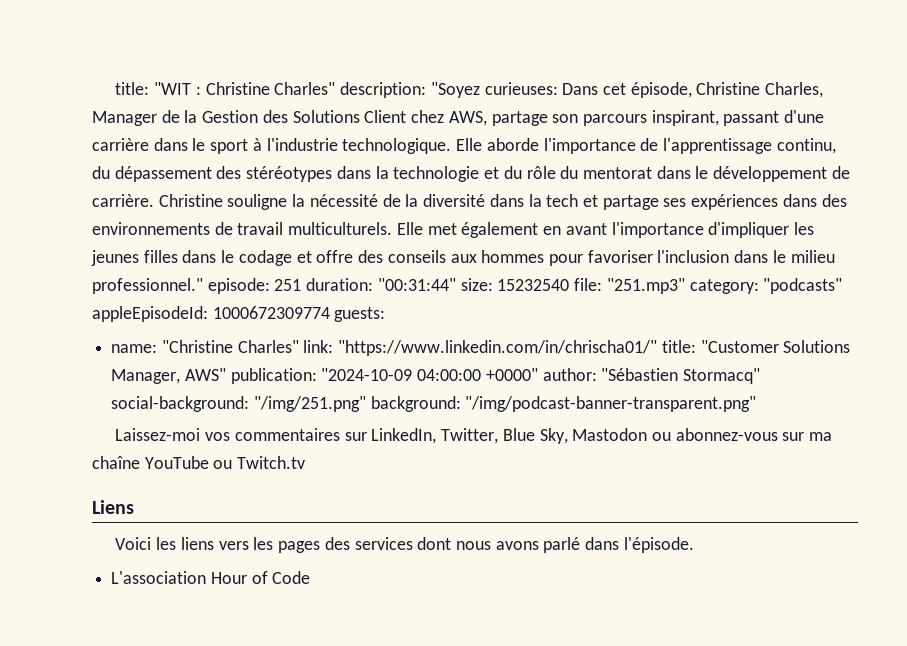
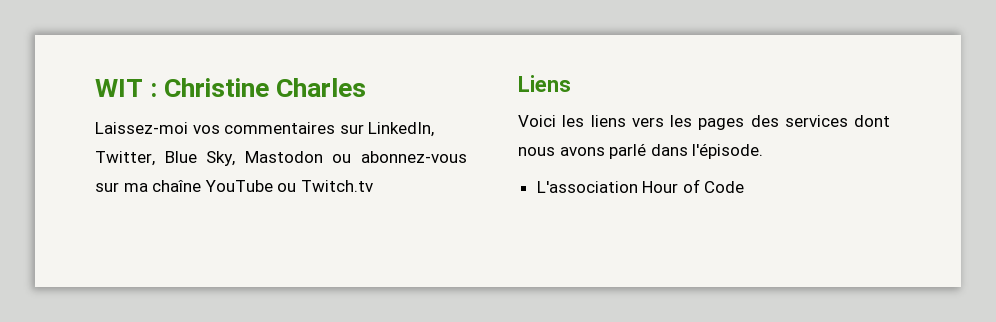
- title: "WIT : Christine Charles" description: "Soyez curieuses: Dans cet épisode, Christine Charles, Manager de la Gestion des Solutions Client chez AWS, partage son parcours inspirant, passant d'une carrière dans le sport à l'industrie technologique. Elle aborde l'importance de l'apprentissage continu, du dépassement des stéréotypes dans la technologie et du rôle du mentorat dans le développement de carrière. Christine souligne la nécessité de la diversité dans la tech et partage ses expériences dans des environnements de travail multiculturels. Elle met également en avant l'importance d'impliquer les jeunes filles dans le codage et offre des conseils aux hommes pour favoriser l'inclusion dans le milieu professionnel." episode: 251 duration: "00:31:44" size: 15232540 file: "251.mp3" category: "podcasts" appleEpisodeId: 1000672309774 guests:
- name: "Christine Charles" link: "https://www.linkedin.com/in/chrischa01/" title: "Customer Solutions Manager, AWS" publication: "2024-10-09 04:00:00 +0000" author: "Sébastien Stormacq" social-background: "/img/251.png" background: "/img/podcast-banner-transparent.png"
+ WIT : Christine Charles

